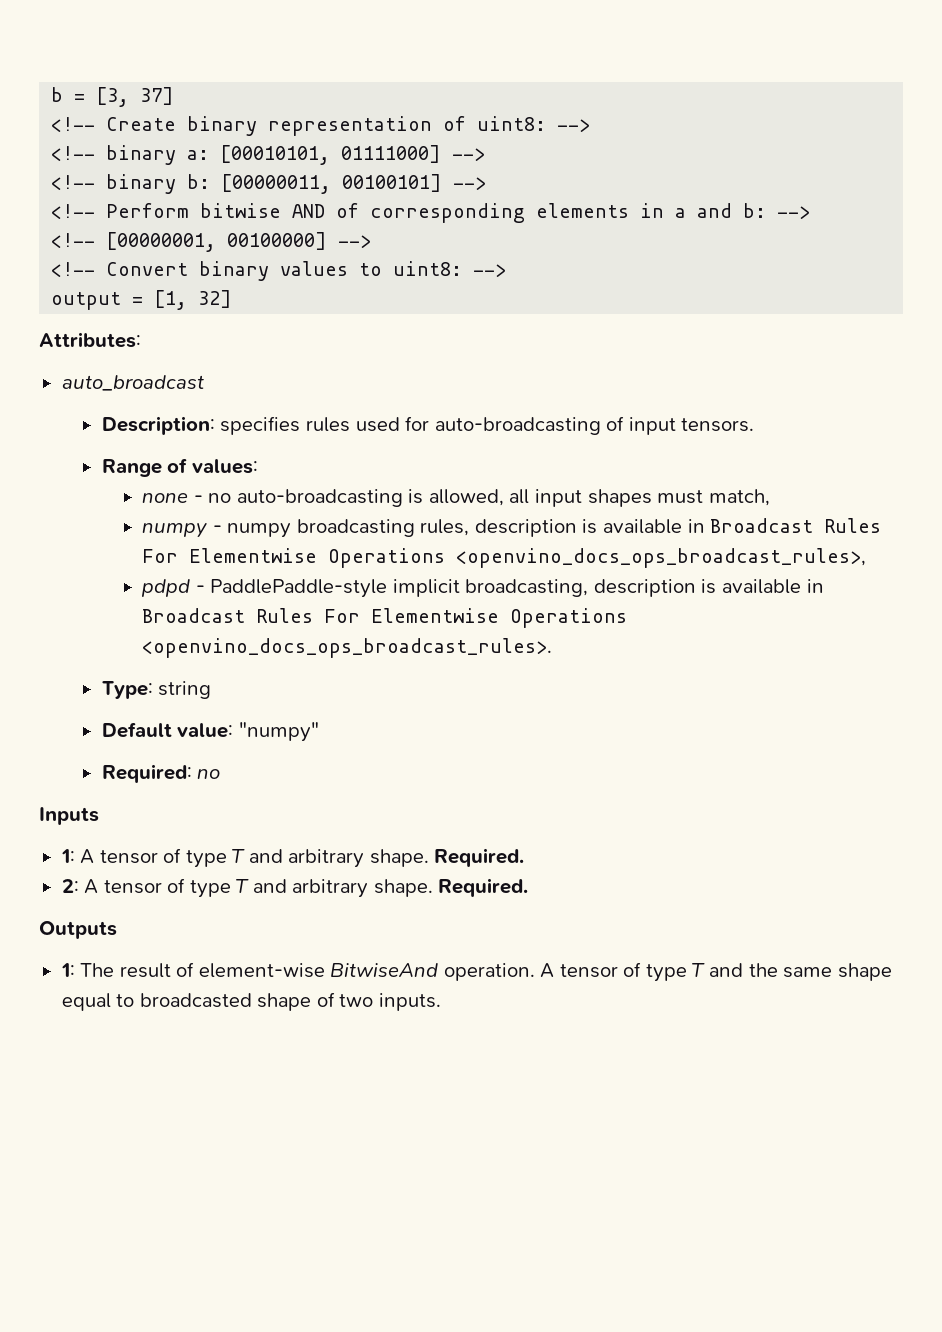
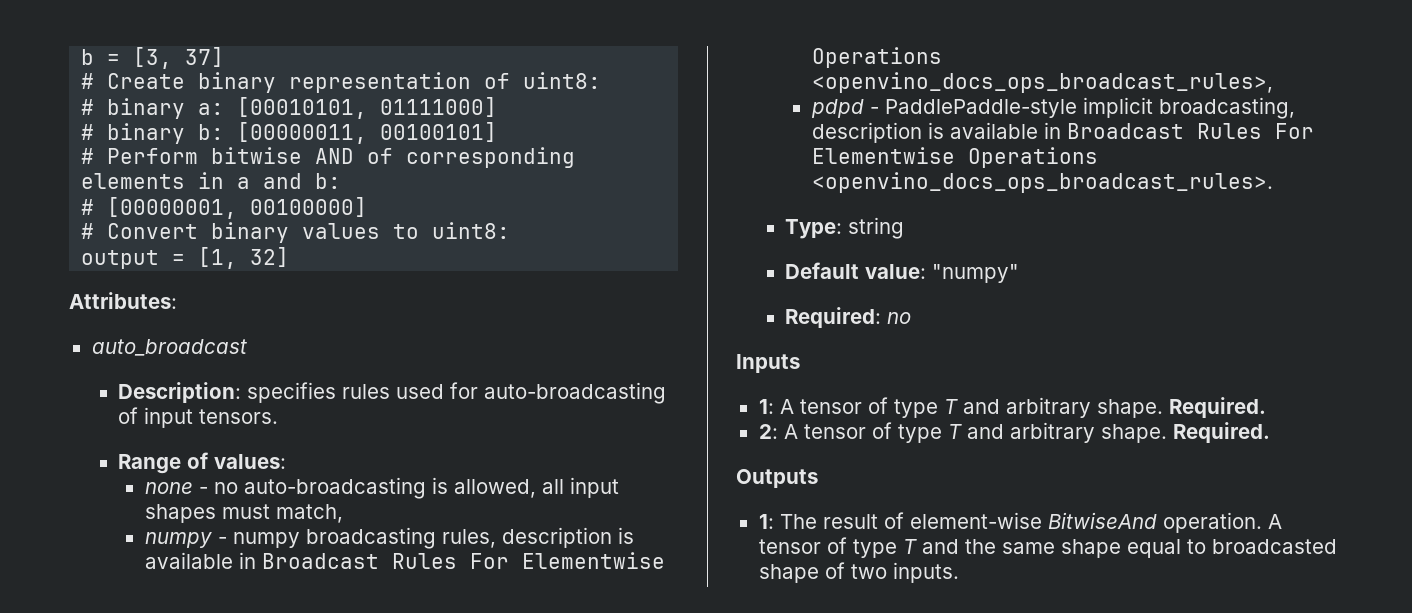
- <!-- Create binary representation of uint8: -->
- <!-- binary a: [00010101, 01111000] -->
- <!-- binary b: [00000011, 00100101] -->
- <!-- Perform bitwise AND of corresponding elements in a and b: -->
- <!-- [00000001, 00100000] -->
- <!-- Convert binary values to uint8: -->
+ # Create binary representation of uint8:
+ # binary a: [00010101, 01111000]
+ # binary b: [00000011, 00100101]
+ # Perform bitwise AND of corresponding elements in a and b:
+ # [00000001, 00100000]
+ # Convert binary values to uint8:

